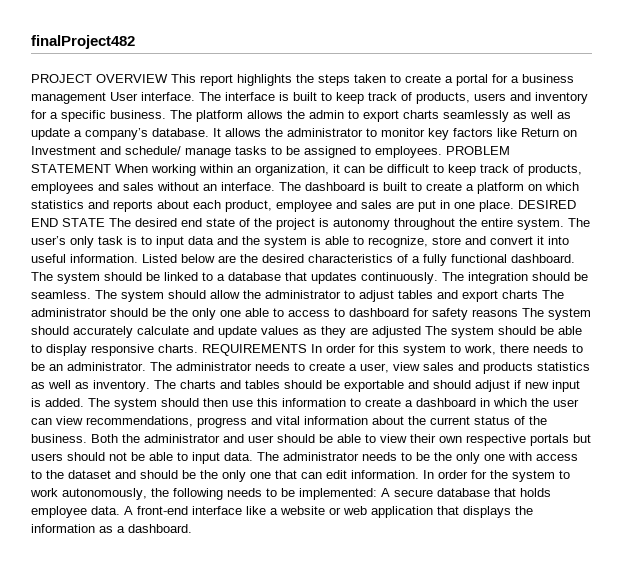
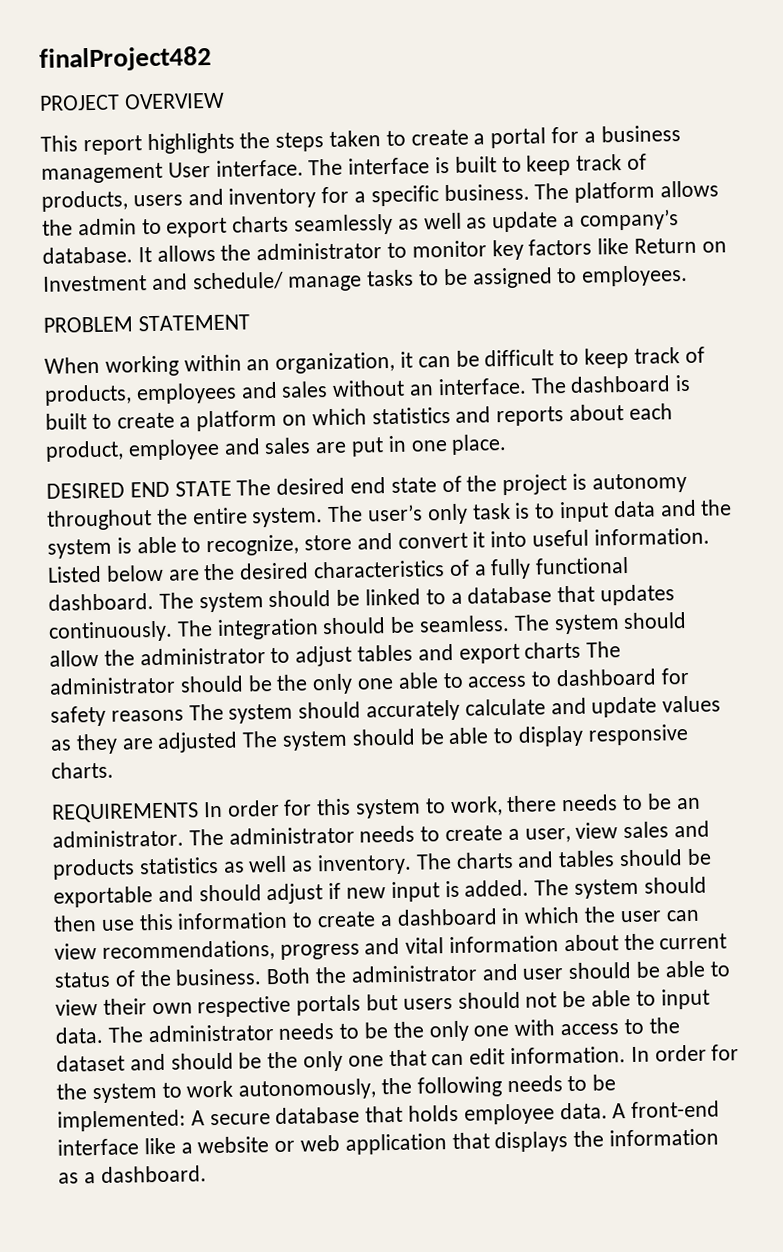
- PROJECT OVERVIEW This report highlights the steps taken to create a portal for a business management User interface.
+ PROJECT OVERVIEW
+ This report highlights the steps taken to create a portal for a business management User interface.
- It allows the administrator to monitor key factors like Return on Investment and schedule/ manage tasks to be assigned to employees. PROBLEM STATEMENT When working within an organization, it can be difficult to keep track of products, employees and sales without an interface.
+ It allows the administrator to monitor key factors like Return on Investment and schedule/ manage tasks to be assigned to employees.
+ PROBLEM STATEMENT
+ When working within an organization, it can be difficult to keep track of products, employees and sales without an interface.
- The dashboard is built to create a platform on which statistics and reports about each product, employee and sales are put in one place. DESIRED END STATE The desired end state of the project is autonomy throughout the entire system.
+ The dashboard is built to create a platform on which statistics and reports about each product, employee and sales are put in one place.
+ DESIRED END STATE The desired end state of the project is autonomy throughout the entire system.
- The system should allow the administrator to adjust tables and export charts The administrator should be the only one able to access to dashboard for safety reasons The system should accurately calculate and update values as they are adjusted The system should be able to display responsive charts. REQUIREMENTS In order for this system to work, there needs to be an administrator.
+ The system should allow the administrator to adjust tables and export charts The administrator should be the only one able to access to dashboard for safety reasons The system should accurately calculate and update values as they are adjusted The system should be able to display responsive charts.
+ REQUIREMENTS In order for this system to work, there needs to be an administrator.

